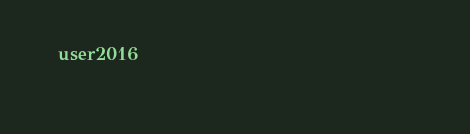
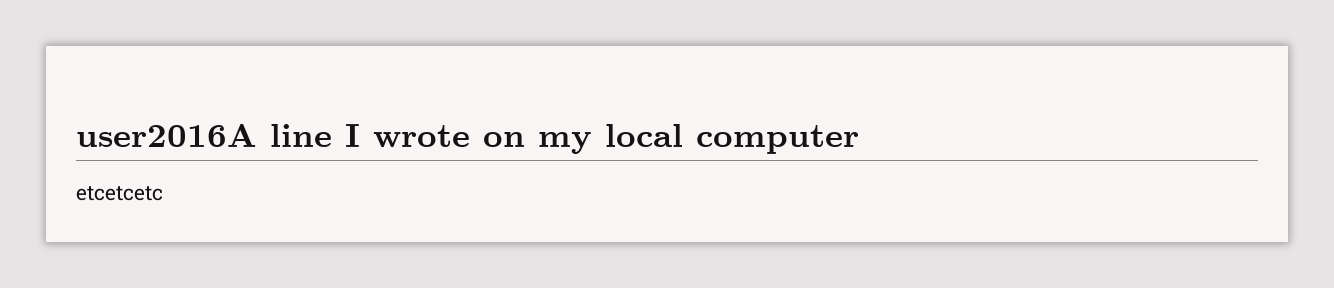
- user2016
+ user2016A line I wrote on my local computer
+ etcetcetc

